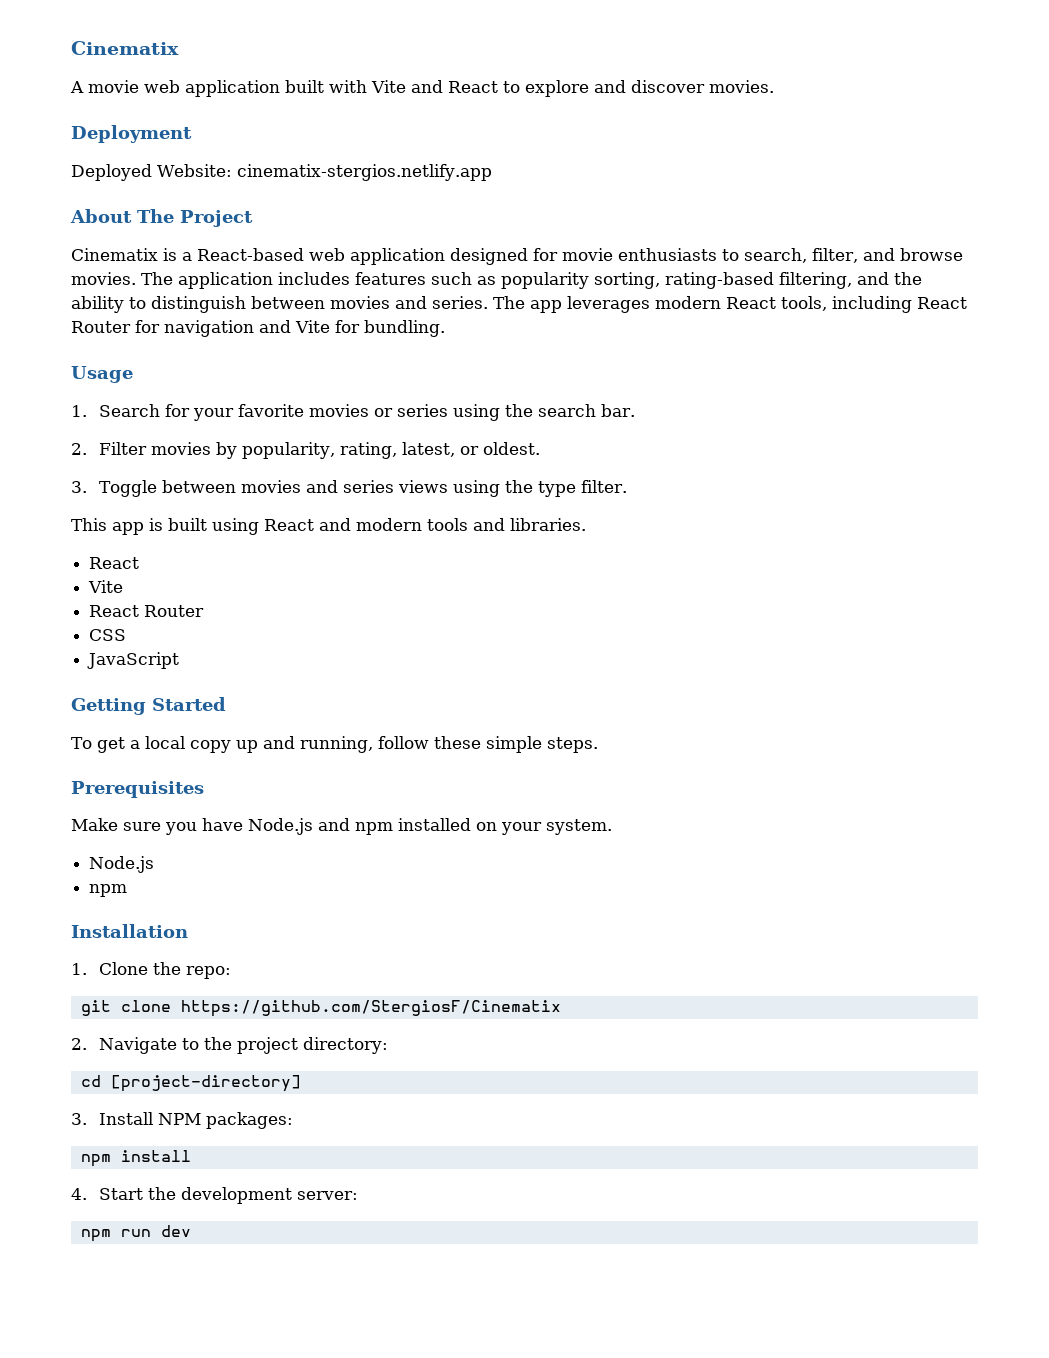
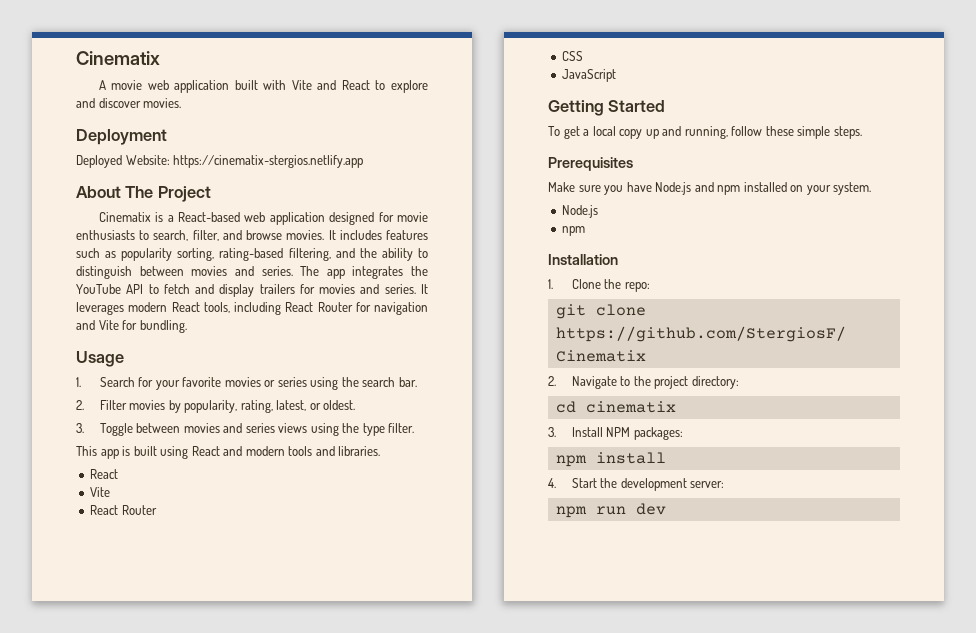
- Deployed Website: cinematix-stergios.netlify.app
+ Deployed Website: https://cinematix-stergios.netlify.app
- The application includes features such as popularity sorting, rating-based filtering, and the ability to distinguish between movies and series.
+ It includes features such as popularity sorting, rating-based filtering, and the ability to distinguish between movies and series.
- The app leverages modern React tools, including React Router for navigation and Vite for bundling.
+ The app integrates the YouTube API to fetch and display trailers for movies and series. It leverages modern React tools, including React Router for navigation and Vite for bundling.
- cd [project-directory]
+ cd cinematix

